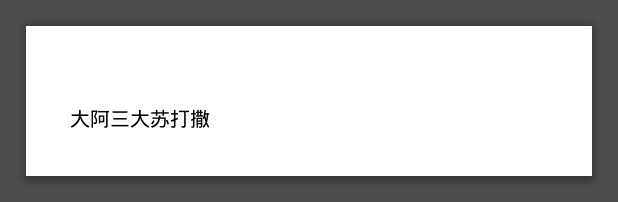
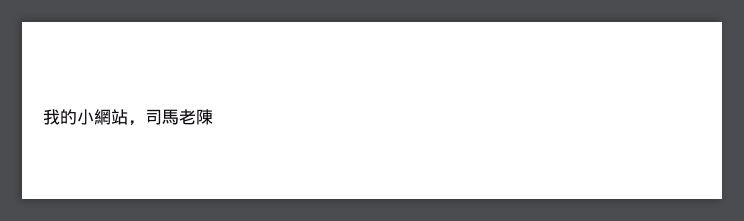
- 大阿三大苏打撒
+ 我的小網站，司馬老陳

